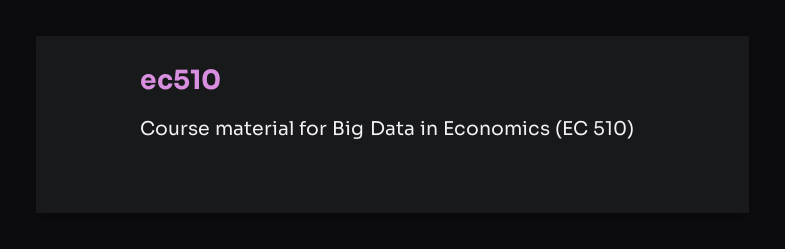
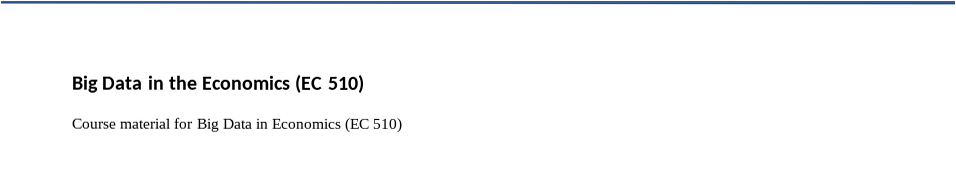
- ec510
+ Big Data in the Economics (EC 510)

